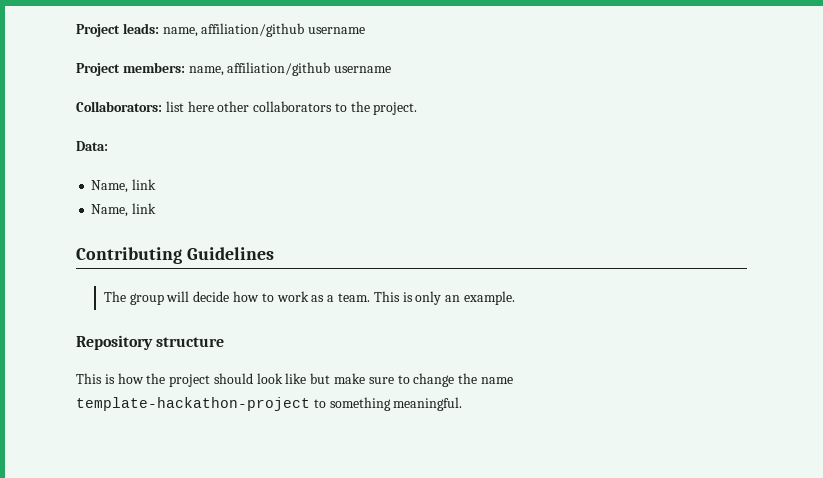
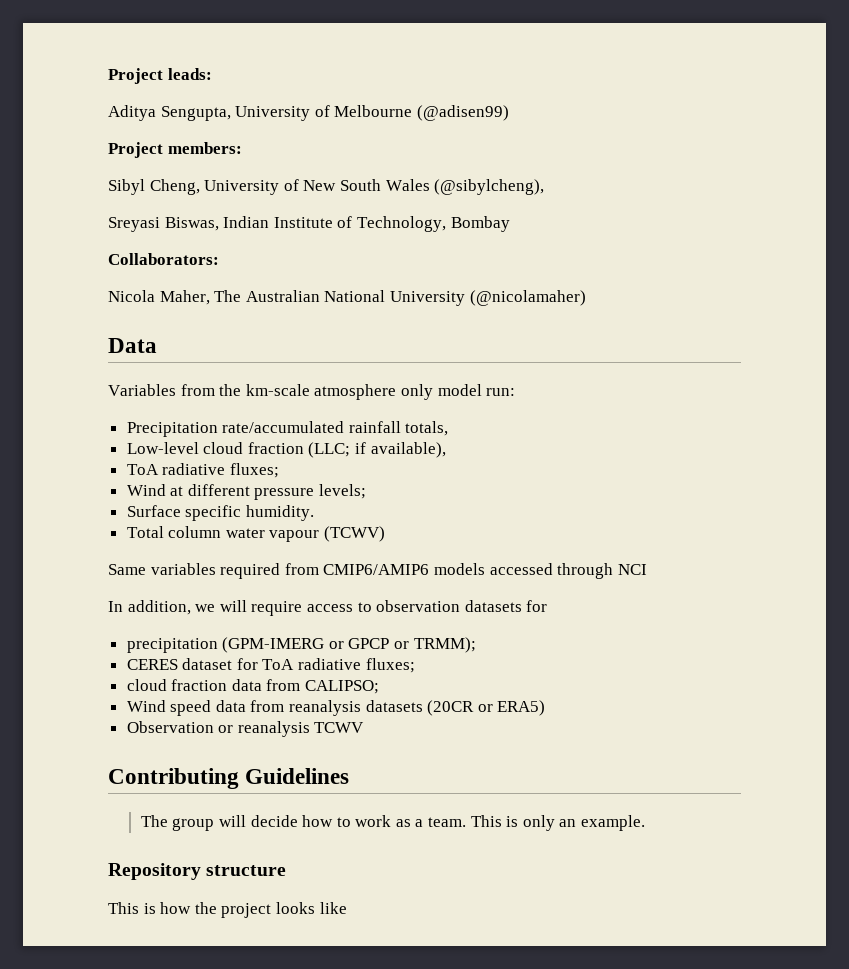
- Project leads: name, affiliation/github username
- Project members: name, affiliation/github username
- Collaborators: list here other collaborators to the project.
- Data:
- Name, link
- Name, link
+ Project leads:
+ Aditya Sengupta, University of Melbourne (@adisen99)
+ Project members:
+ Sibyl Cheng, University of New South Wales (@sibylcheng),
+ Sreyasi Biswas, Indian Institute of Technology, Bombay
+ Collaborators:
+ Nicola Maher, The Australian National University (@nicolamaher)
+ Data
+ Variables from the km-scale atmosphere only model run:
+ Precipitation rate/accumulated rainfall totals,
+ Low-level cloud fraction (LLC; if available),
+ ToA radiative fluxes;
+ Wind at different pressure levels;
+ Surface specific humidity.
+ Total column water vapour (TCWV)
+ Same variables required from CMIP6/AMIP6 models accessed through NCI
+ In addition, we will require access to observation datasets for
+ precipitation (GPM-IMERG or GPCP or TRMM);
+ CERES dataset for ToA radiative fluxes;
+ cloud fraction data from CALIPSO;
+ Wind speed data from reanalysis datasets (20CR or ERA5)
+ Observation or reanalysis TCWV
- This is how the project should look like but make sure to change the name template-hackathon-project to something meaningful.
+ This is how the project looks like

